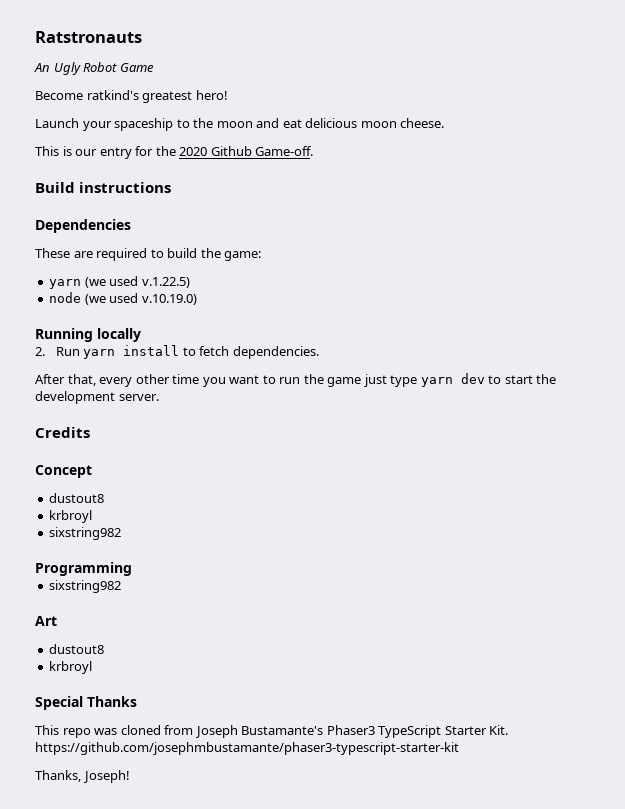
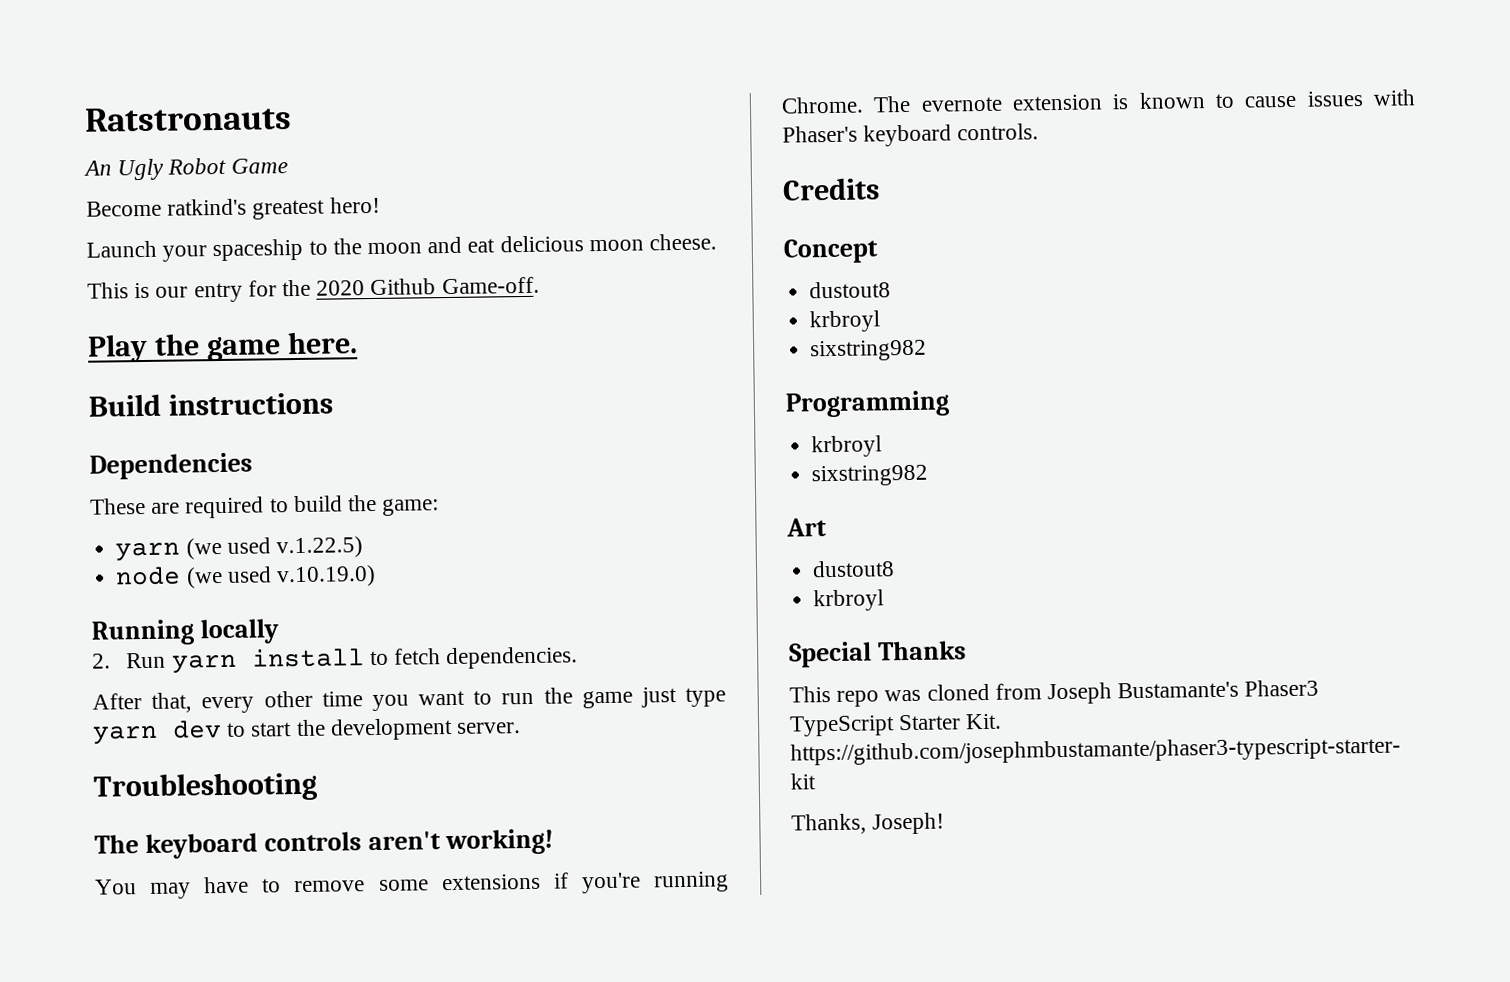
+ Play the game here.
+ Troubleshooting
+ The keyboard controls aren't working!
+ You may have to remove some extensions if you're running Chrome. The evernote extension is known to cause issues with Phaser's keyboard controls.
  Programming
+ krbroyl

